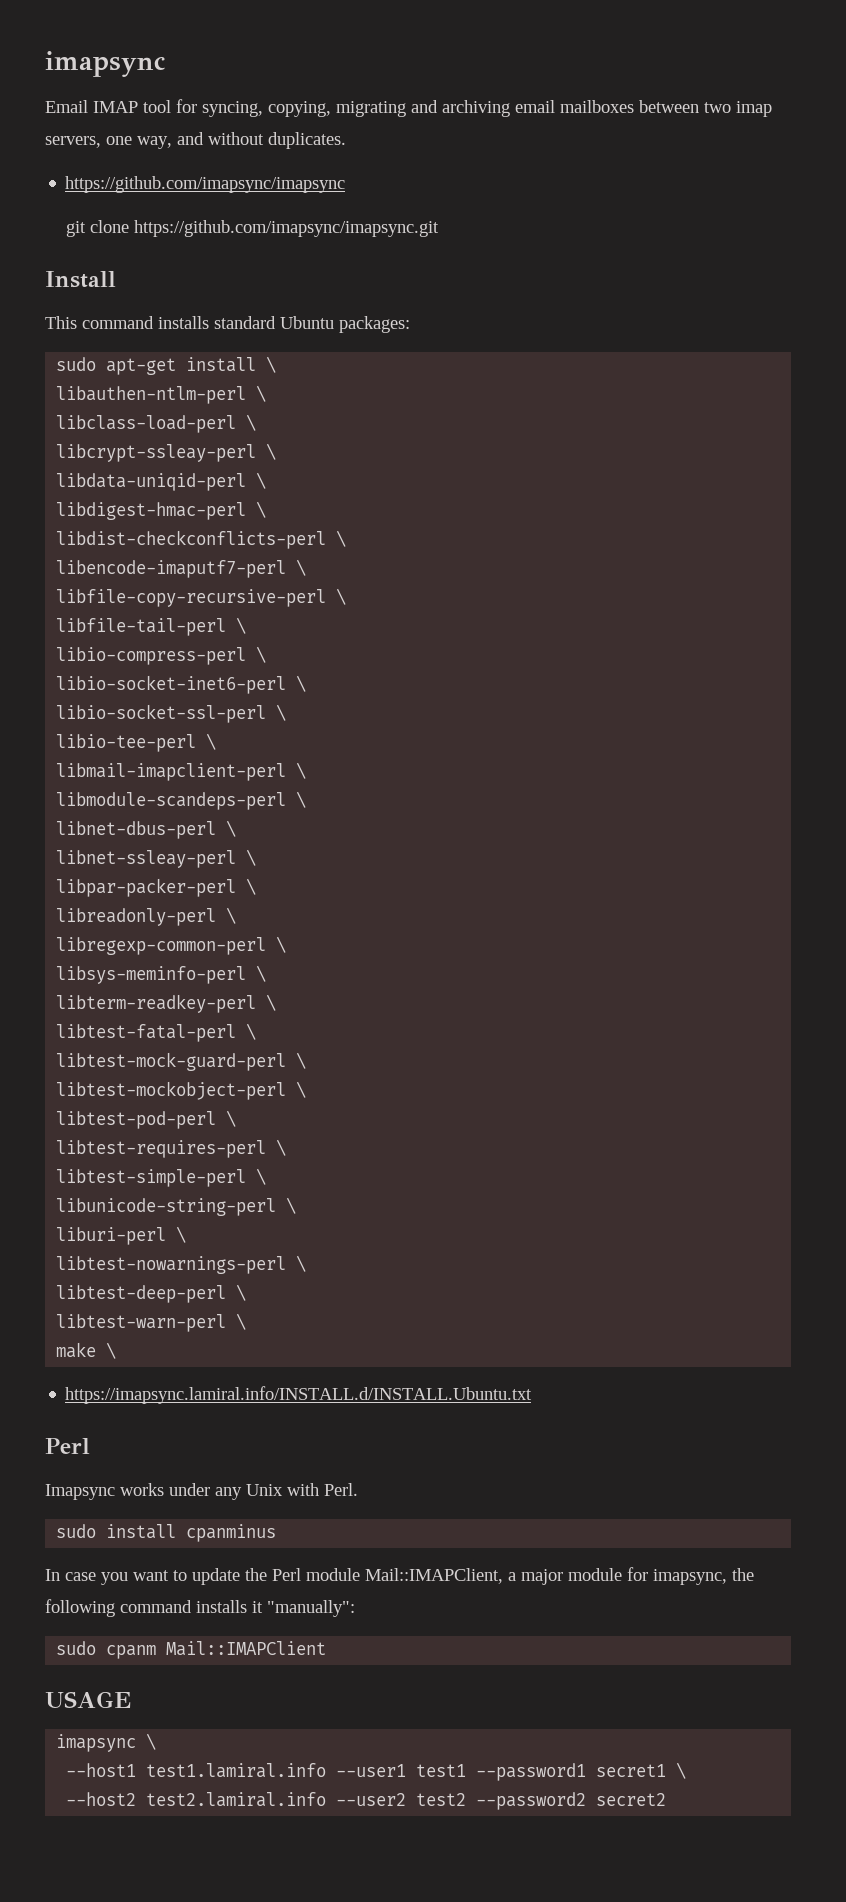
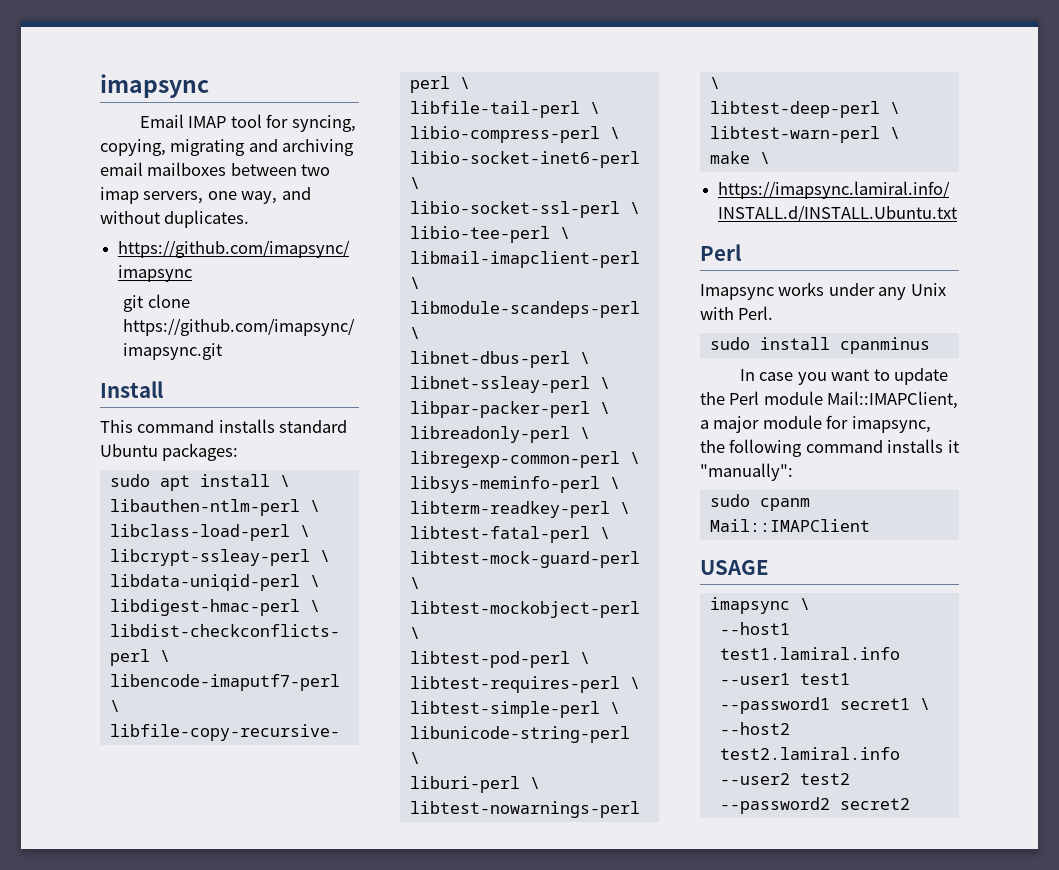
- sudo apt-get install \
+ sudo apt install \

